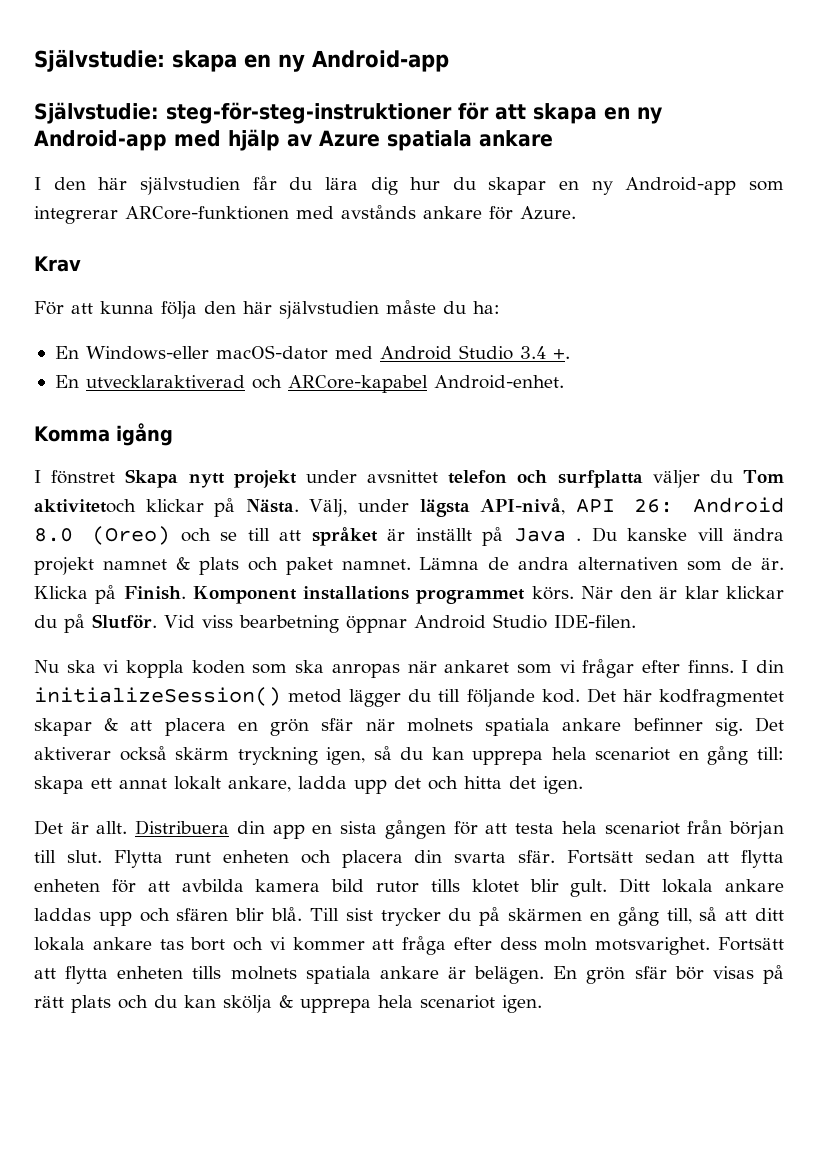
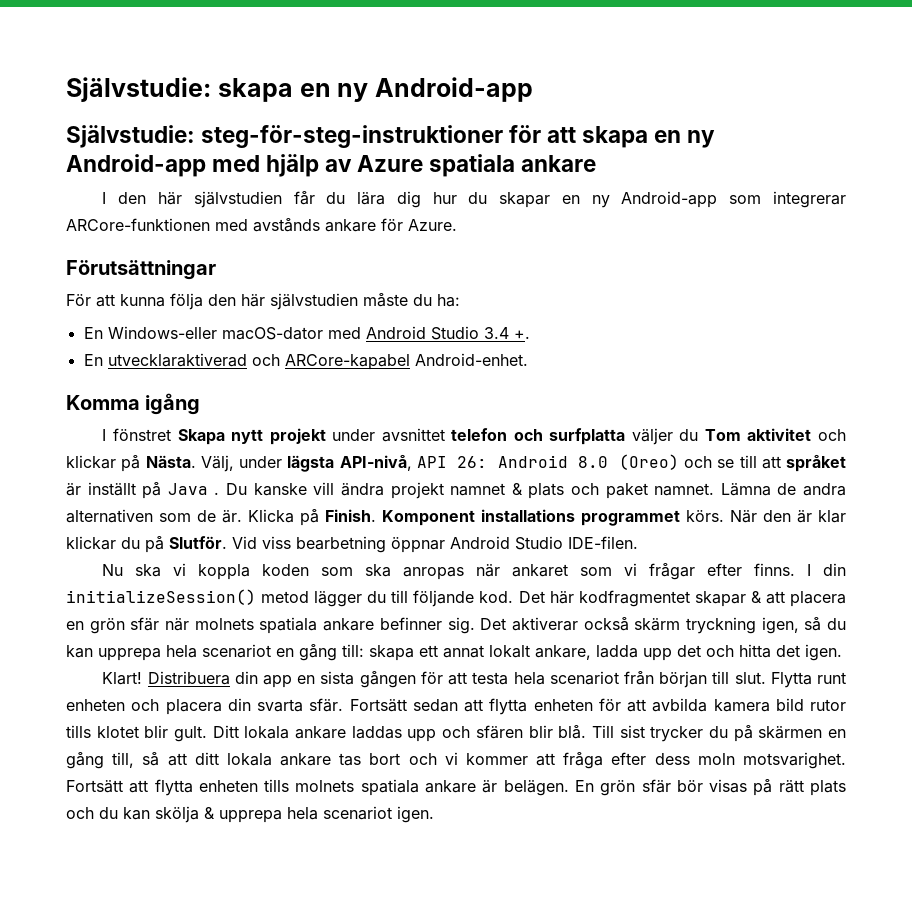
- Krav
+ Förutsättningar
- I fönstret Skapa nytt projekt under avsnittet telefon och surfplatta väljer du Tom aktivitetoch klickar på Nästa.
+ I fönstret Skapa nytt projekt under avsnittet telefon och surfplatta väljer du Tom aktivitet och klickar på Nästa.
- Det är allt.
+ Klart!

